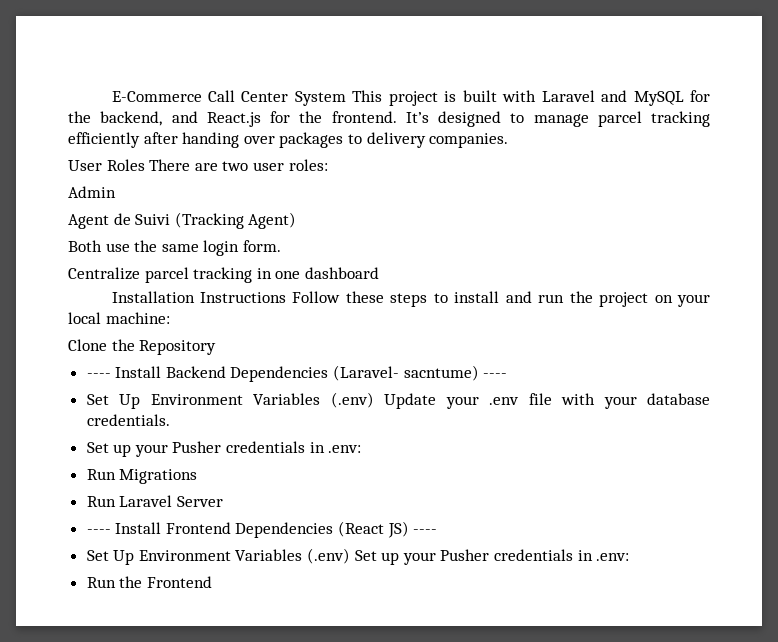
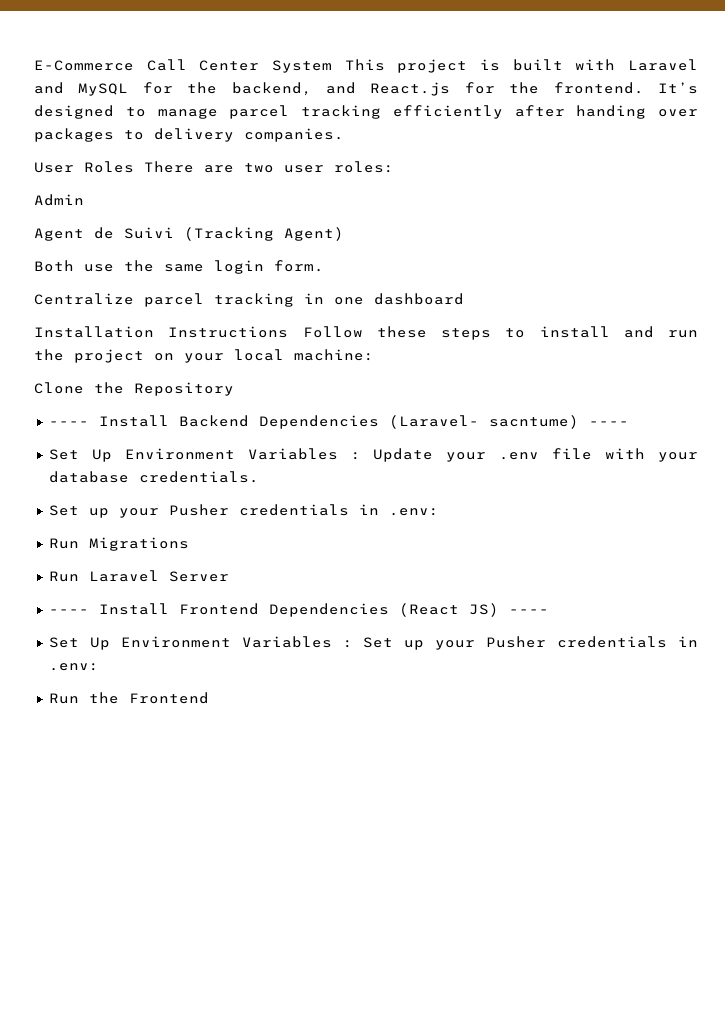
- Set Up Environment Variables (.env) Update your .env file with your database credentials.
+ Set Up Environment Variables : Update your .env file with your database credentials.
- Set Up Environment Variables (.env) Set up your Pusher credentials in .env:
+ Set Up Environment Variables : Set up your Pusher credentials in .env:

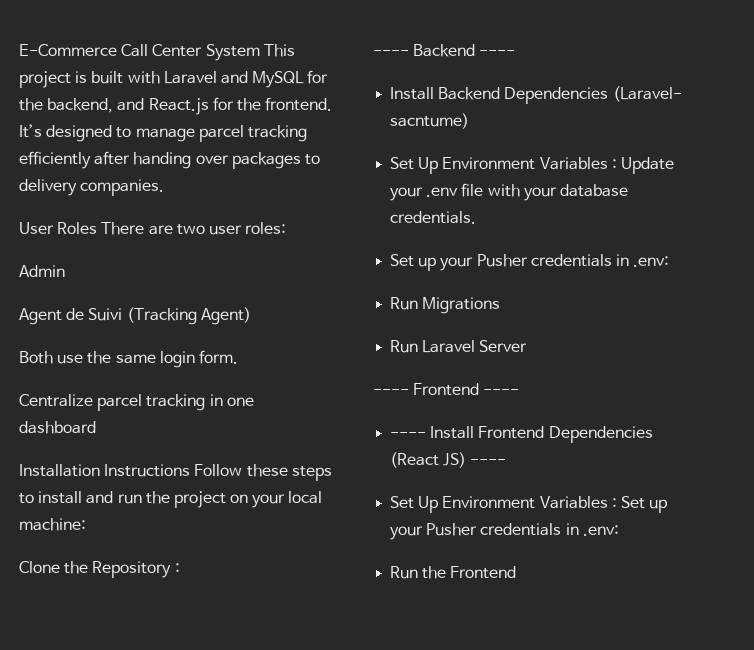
- Clone the Repository
- ---- Install Backend Dependencies (Laravel- sacntume) ----
+ Clone the Repository :
+ ---- Backend ----
+ Install Backend Dependencies (Laravel- sacntume)
+ ---- Frontend ----

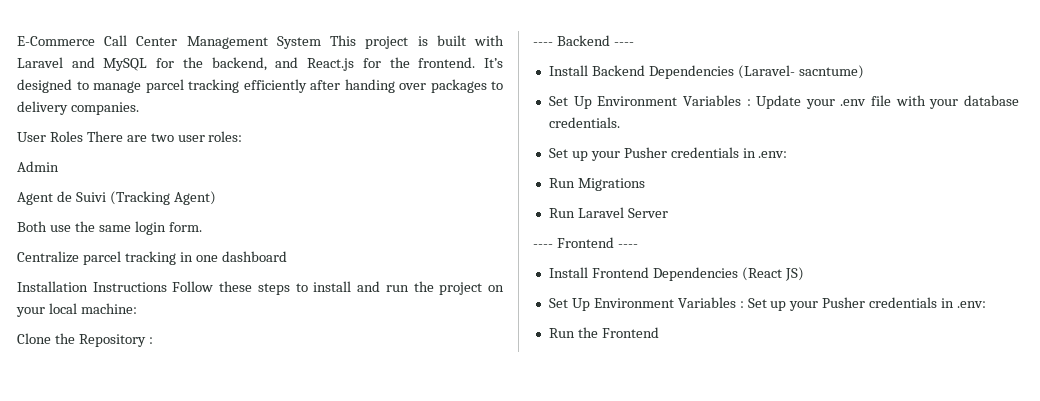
- E-Commerce Call Center System This project is built with Laravel and MySQL for the backend, and React.js for the frontend.
+ E-Commerce Call Center Management System This project is built with Laravel and MySQL for the backend, and React.js for the frontend.
- ---- Install Frontend Dependencies (React JS) ----
+ Install Frontend Dependencies (React JS)

